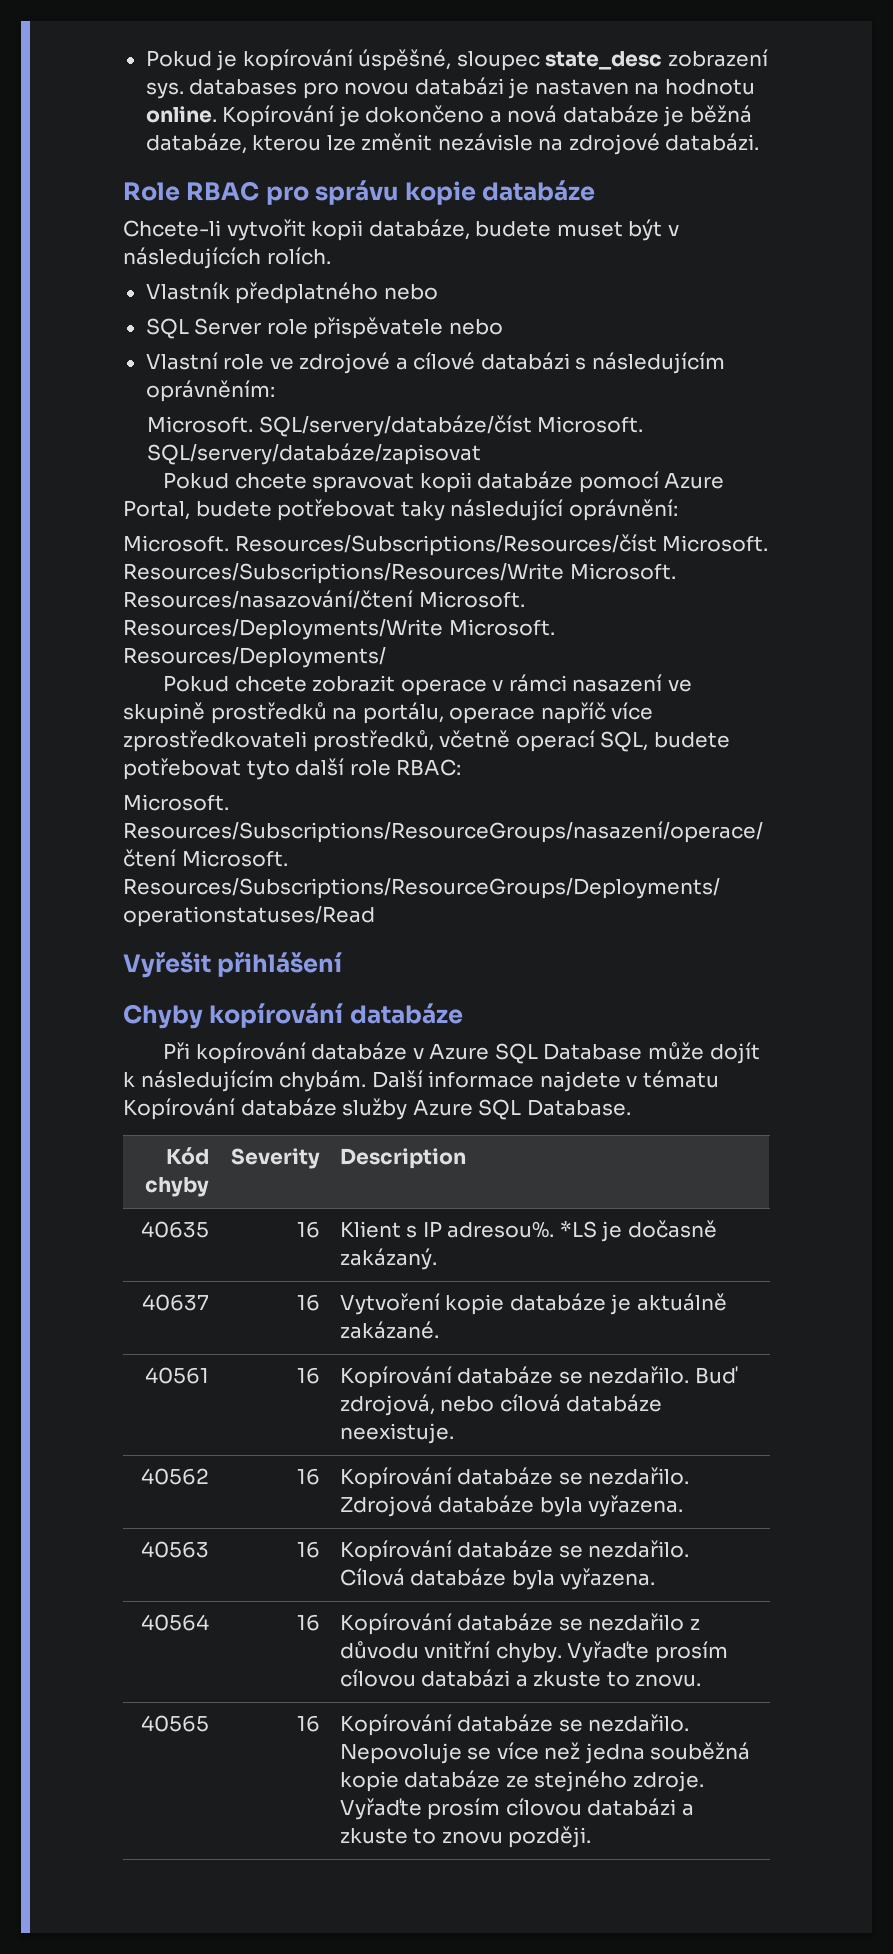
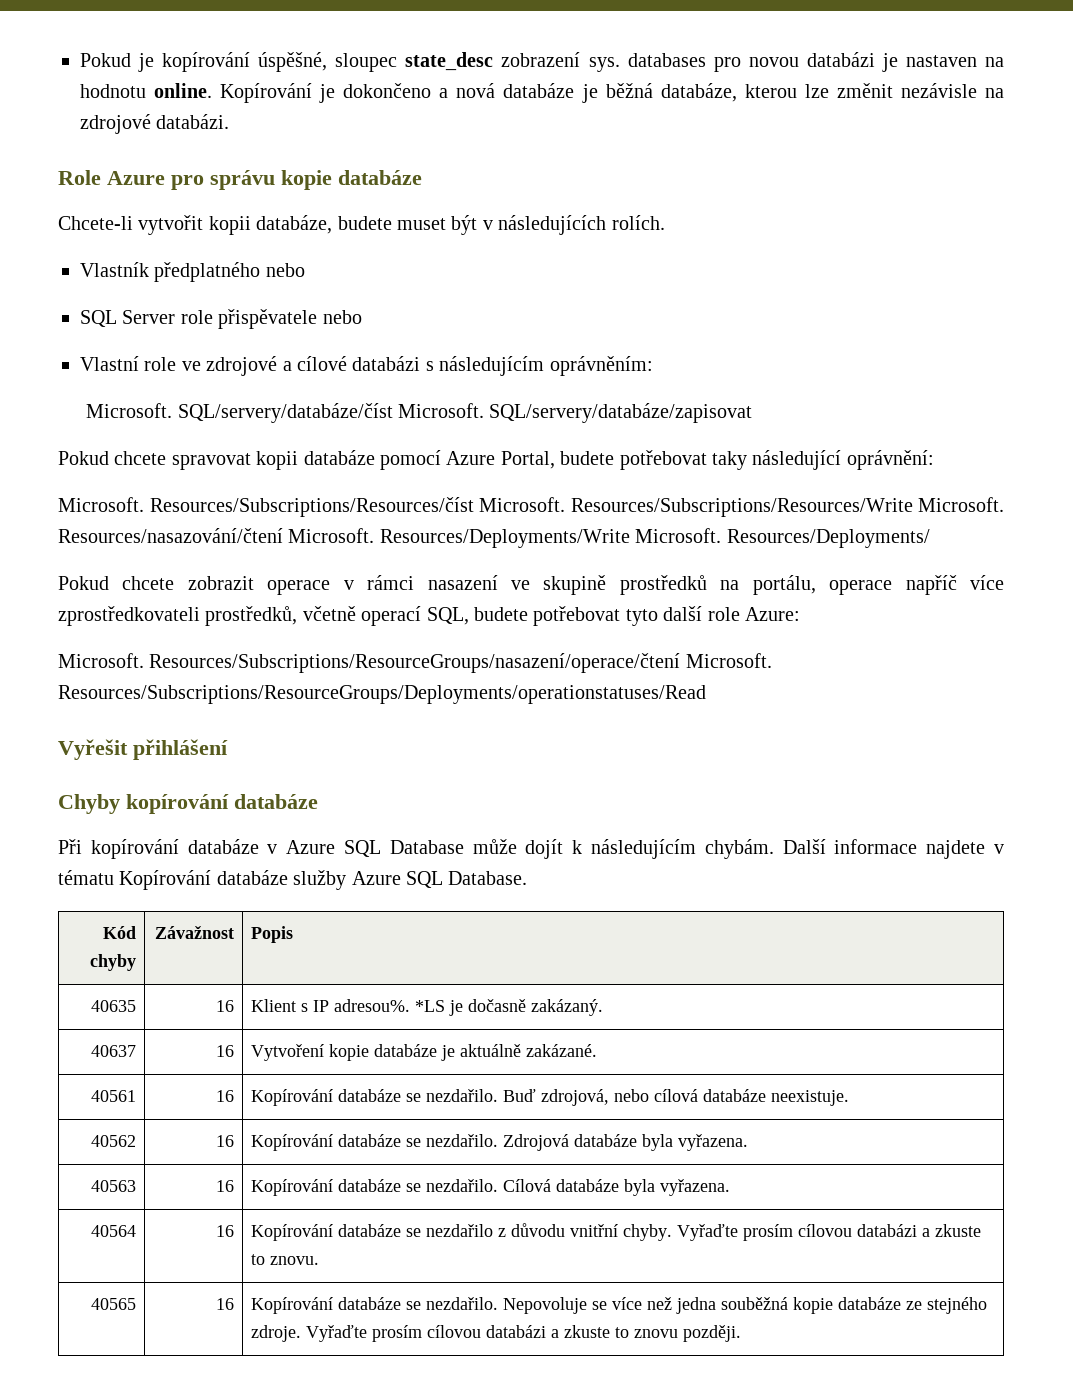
- Role RBAC pro správu kopie databáze
+ Role Azure pro správu kopie databáze
- Pokud chcete zobrazit operace v rámci nasazení ve skupině prostředků na portálu, operace napříč více zprostředkovateli prostředků, včetně operací SQL, budete potřebovat tyto další role RBAC:
+ Pokud chcete zobrazit operace v rámci nasazení ve skupině prostředků na portálu, operace napříč více zprostředkovateli prostředků, včetně operací SQL, budete potřebovat tyto další role Azure:
- Kód chyby | Severity | Description
+ Kód chyby | Závažnost | Popis

